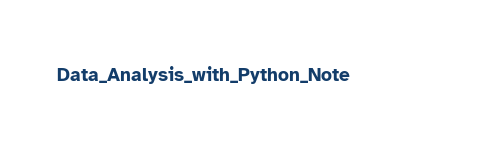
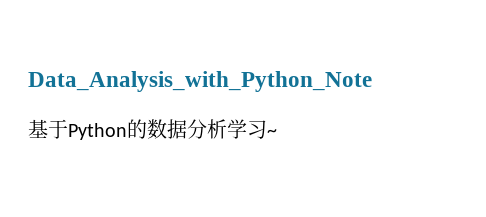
+ 基于Python的数据分析学习~

